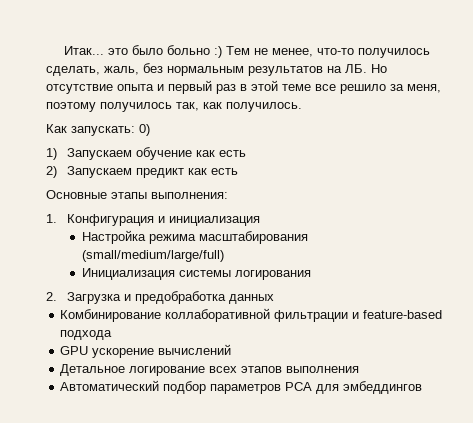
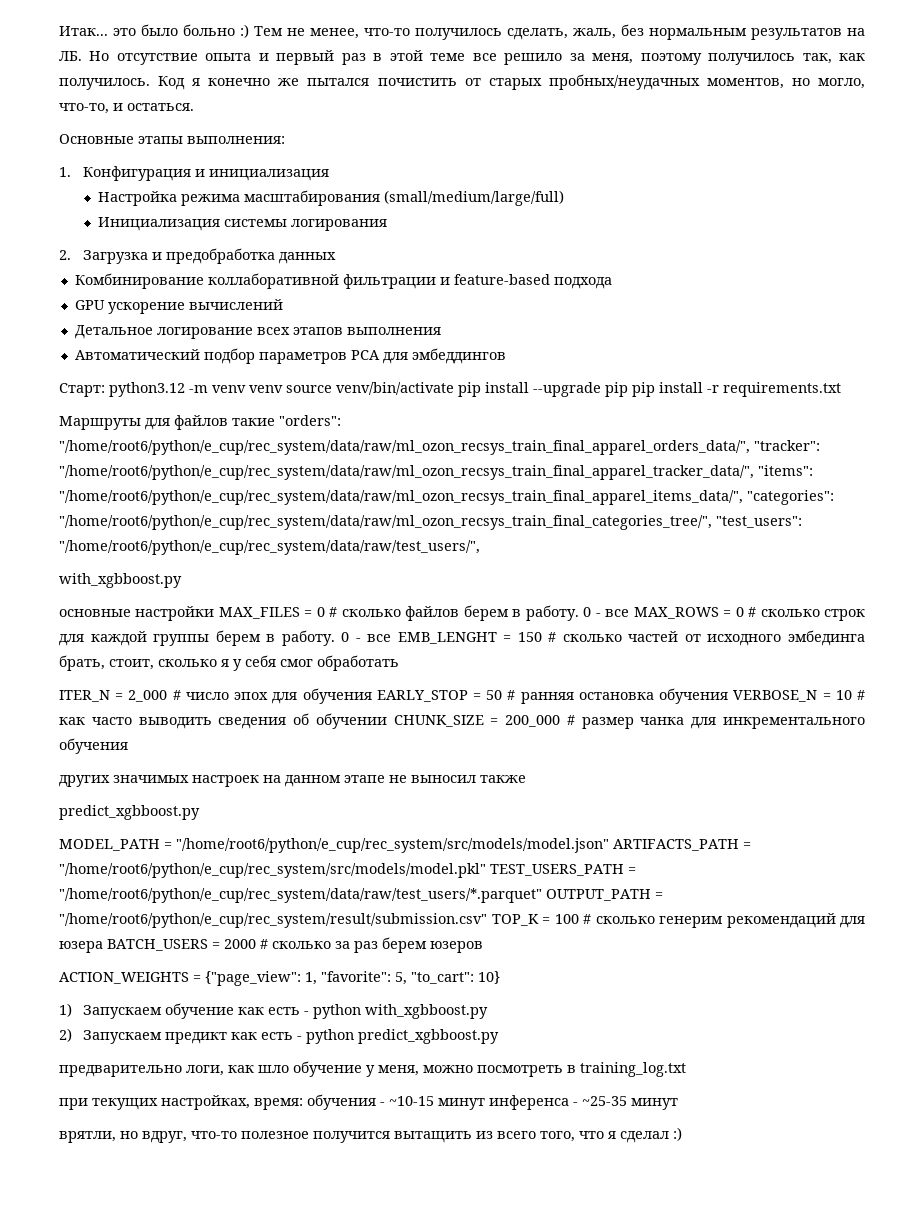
- Итак... это было больно :) Тем не менее, что-то получилось сделать, жаль, без нормальным результатов на ЛБ. Но отсутствие опыта и первый раз в этой теме все решило за меня, поэтому получилось так, как получилось.
- Как запускать: 0)
- 1) Запускаем обучение как есть
- 2) Запускаем предикт как есть
+ Итак... это было больно :) Тем не менее, что-то получилось сделать, жаль, без нормальным результатов на ЛБ. Но отсутствие опыта и первый раз в этой теме все решило за меня, поэтому получилось так, как получилось. Код я конечно же пытался почистить от старых пробных/неудачных моментов, но могло, что-то, и остаться.
+ Старт: python3.12 -m venv venv source venv/bin/activate pip install --upgrade pip pip install -r requirements.txt
+ Маршруты для файлов такие "orders": "/home/root6/python/e_cup/rec_system/data/raw/ml_ozon_recsys_train_final_apparel_orders_data/", "tracker": "/home/root6/python/e_cup/rec_system/data/raw/ml_ozon_recsys_train_final_apparel_tracker_data/", "items": "/home/root6/python/e_cup/rec_system/data/raw/ml_ozon_recsys_train_final_apparel_items_data/", "categories": "/home/root6/python/e_cup/rec_system/data/raw/ml_ozon_recsys_train_final_categories_tree/", "test_users": "/home/root6/python/e_cup/rec_system/data/raw/test_users/",
+ with_xgbboost.py
+ основные настройки MAX_FILES = 0 # сколько файлов берем в работу. 0 - все MAX_ROWS = 0 # сколько строк для каждой группы берем в работу. 0 - все EMB_LENGHT = 150 # сколько частей от исходного эмбединга брать, стоит, сколько я у себя смог обработать
+ ITER_N = 2_000 # число эпох для обучения EARLY_STOP = 50 # ранняя остановка обучения VERBOSE_N = 10 # как часто выводить сведения об обучении CHUNK_SIZE = 200_000 # размер чанка для инкрементального обучения
+ других значимых настроек на данном этапе не выносил также
+ predict_xgbboost.py
+ MODEL_PATH = "/home/root6/python/e_cup/rec_system/src/models/model.json" ARTIFACTS_PATH = "/home/root6/python/e_cup/rec_system/src/models/model.pkl" TEST_USERS_PATH = "/home/root6/python/e_cup/rec_system/data/raw/test_users/*.parquet" OUTPUT_PATH = "/home/root6/python/e_cup/rec_system/result/submission.csv" TOP_K = 100 # сколько генерим рекомендаций для юзера BATCH_USERS = 2000 # сколько за раз берем юзеров
+ ACTION_WEIGHTS = {"page_view": 1, "favorite": 5, "to_cart": 10}
+ 1) Запускаем обучение как есть - python with_xgbboost.py
+ 2) Запускаем предикт как есть - python predict_xgbboost.py
+ предварительно логи, как шло обучение у меня, можно посмотреть в training_log.txt
+ при текущих настройках, время: обучения - ~10-15 минут инференса - ~25-35 минут
+ врятли, но вдруг, что-то полезное получится вытащить из всего того, что я сделал :)

